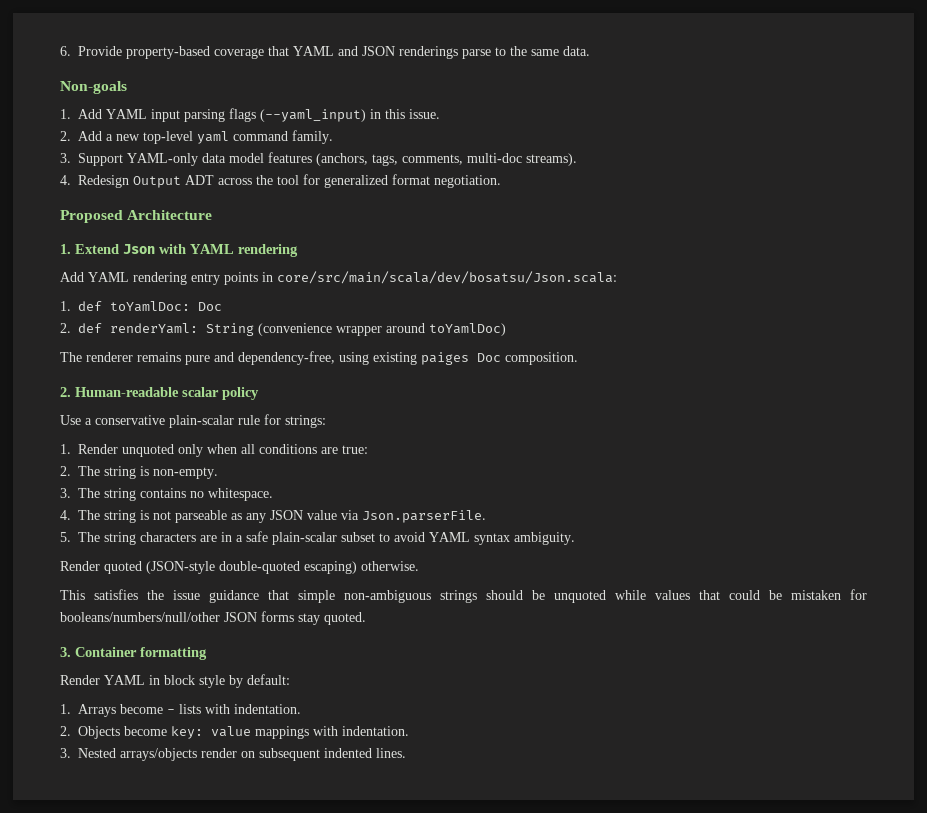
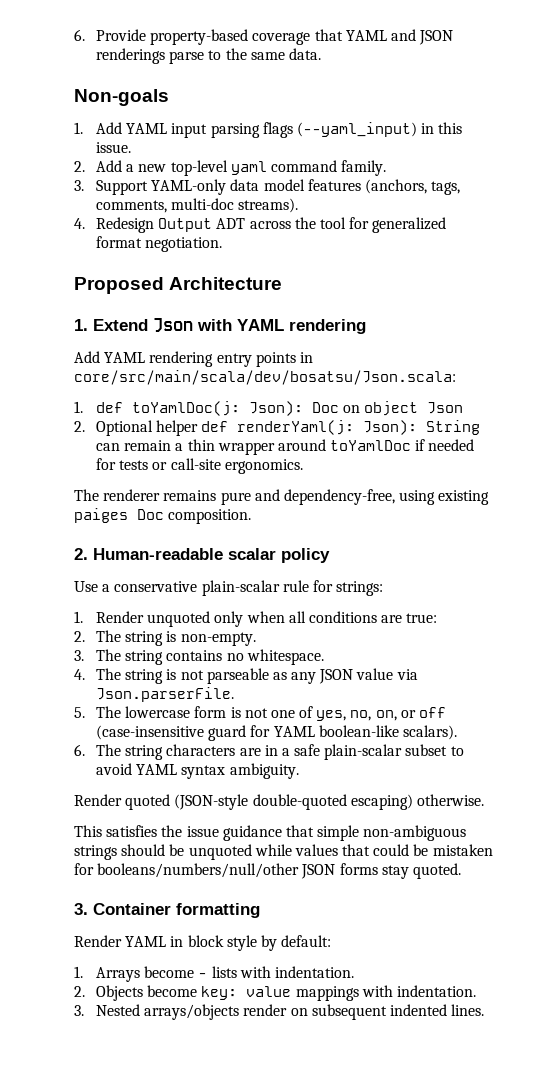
- 1. def toYamlDoc: Doc
- 2. def renderYaml: String (convenience wrapper around toYamlDoc)
+ 1. def toYamlDoc(j: Json): Doc on object Json
+ 2. Optional helper def renderYaml(j: Json): String can remain a thin wrapper around toYamlDoc if needed for tests or call-site ergonomics.
- 5. The string characters are in a safe plain-scalar subset to avoid YAML syntax ambiguity.
+ 5. The lowercase form is not one of yes, no, on, or off (case-insensitive guard for YAML boolean-like scalars).
+ 6. The string characters are in a safe plain-scalar subset to avoid YAML syntax ambiguity.

